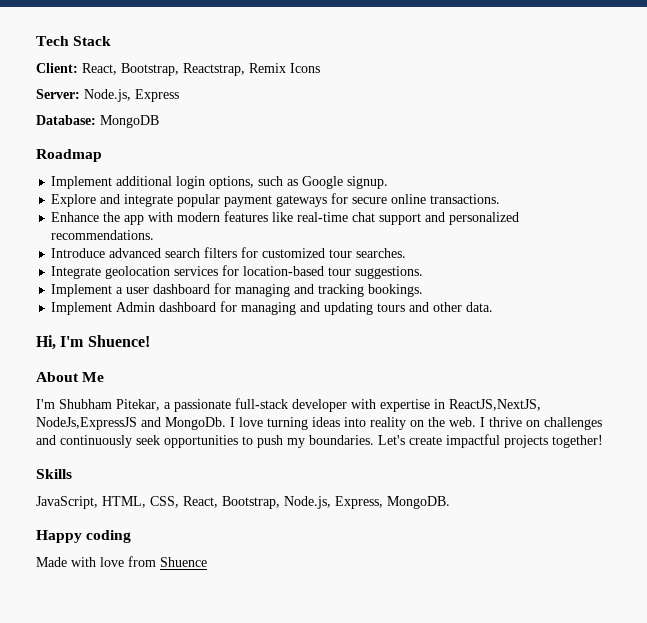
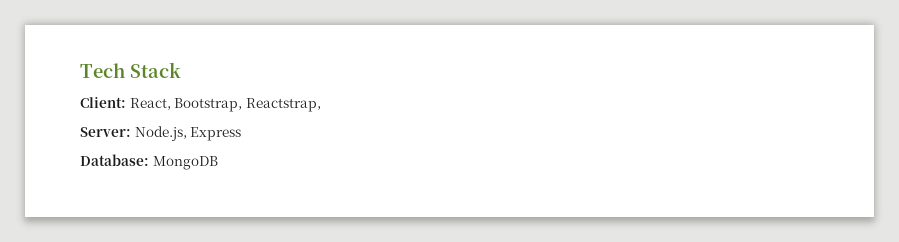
- Client: React, Bootstrap, Reactstrap, Remix Icons
+ Client: React, Bootstrap, Reactstrap,
- Roadmap
- Implement additional login options, such as Google signup.
- Explore and integrate popular payment gateways for secure online transactions.
- Enhance the app with modern features like real-time chat support and personalized recommendations.
- Introduce advanced search filters for customized tour searches.
- Integrate geolocation services for location-based tour suggestions.
- Implement a user dashboard for managing and tracking bookings.
- Implement Admin dashboard for managing and updating tours and other data.
- Hi, I'm Shuence!
- About Me
- I'm Shubham Pitekar, a passionate full-stack developer with expertise in ReactJS,NextJS, NodeJs,ExpressJS and MongoDb. I love turning ideas into reality on the web. I thrive on challenges and continuously seek opportunities to push my boundaries. Let's create impactful projects together!
- Skills
- JavaScript, HTML, CSS, React, Bootstrap, Node.js, Express, MongoDB.
- Happy coding
- Made with love from Shuence

